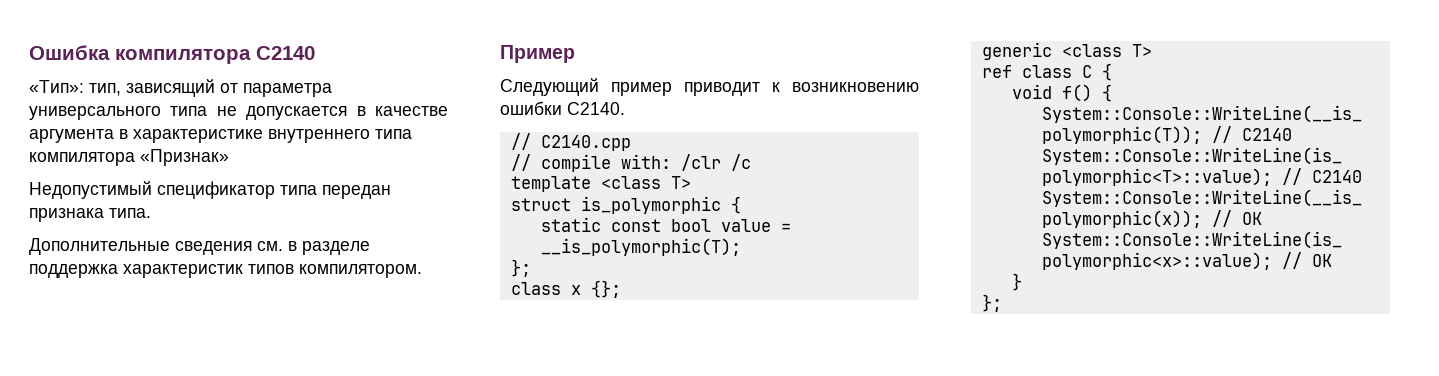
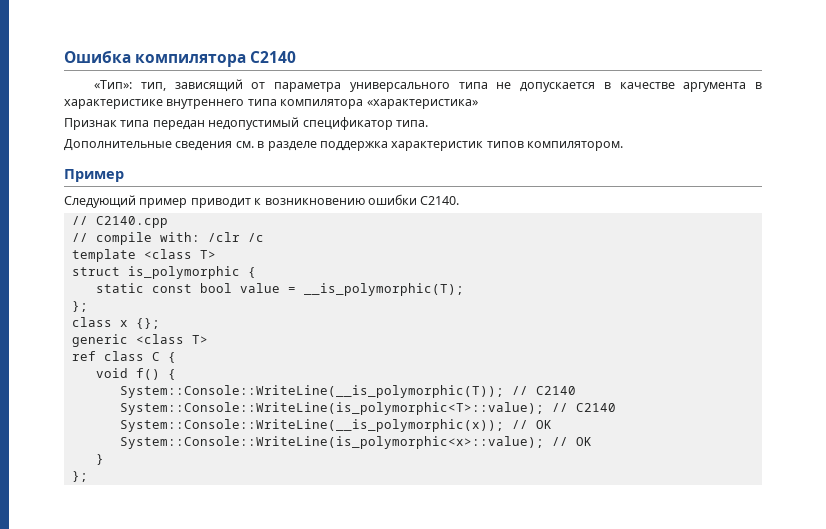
- «Тип»: тип, зависящий от параметра универсального типа не допускается в качестве аргумента в характеристике внутреннего типа компилятора «Признак»
- Недопустимый спецификатор типа передан признака типа.
+ «Тип»: тип, зависящий от параметра универсального типа не допускается в качестве аргумента в характеристике внутреннего типа компилятора «характеристика»
+ Признак типа передан недопустимый спецификатор типа.

